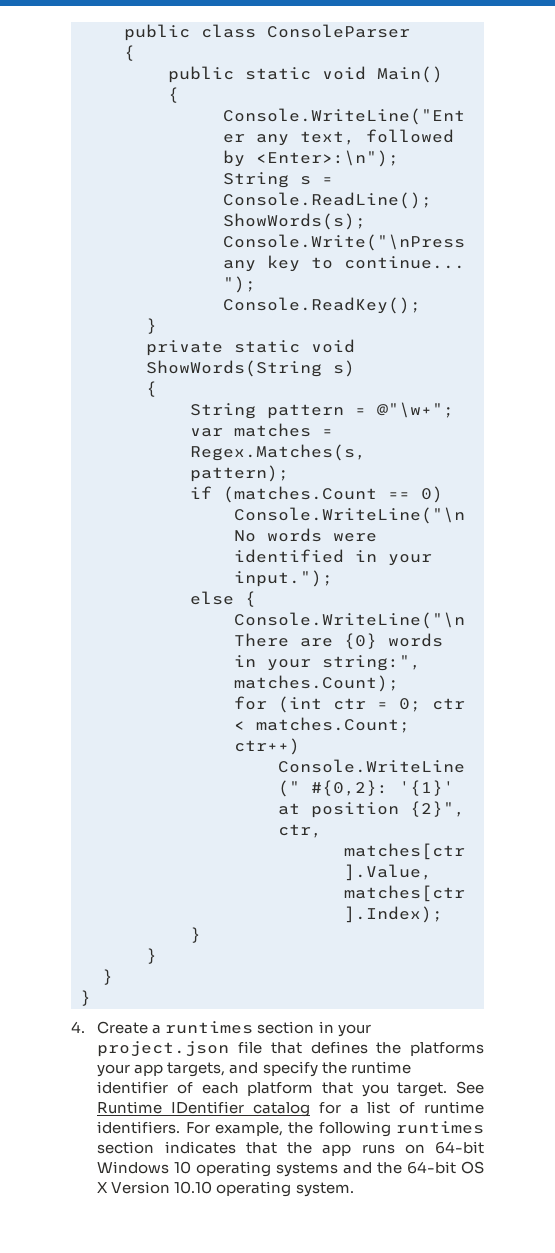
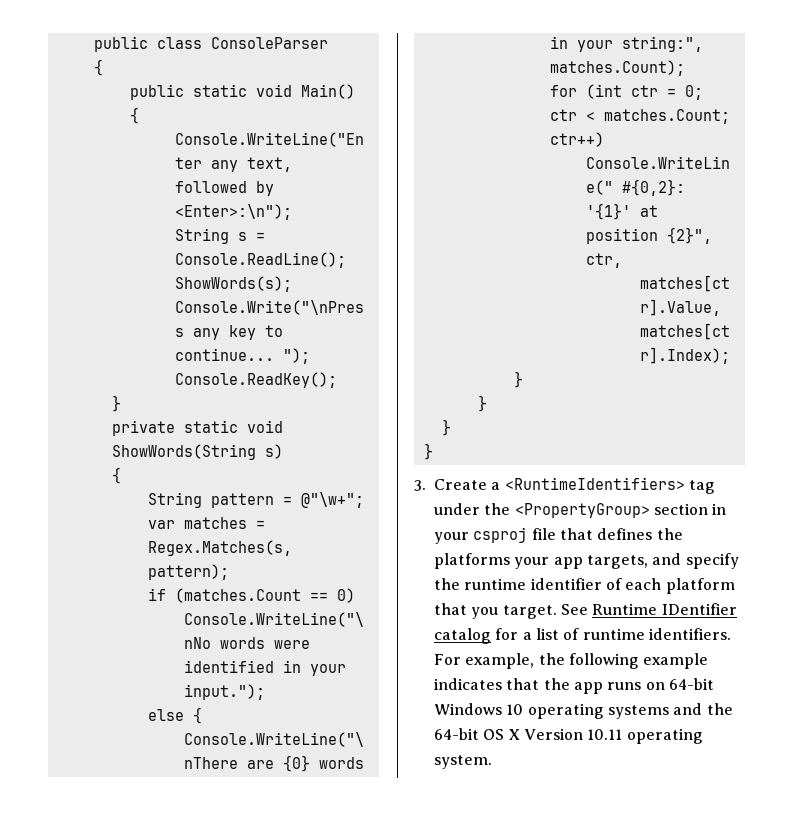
- 4. Create a runtimes section in your project.json file that defines the platforms your app targets, and specify the runtime identifier of each platform that you target.
+ 3. Create a <RuntimeIdentifiers> tag under the <PropertyGroup> section in your csproj file that defines the platforms your app targets, and specify the runtime identifier of each platform that you target.
- For example, the following runtimes section indicates that the app runs on 64-bit Windows 10 operating systems and the 64-bit OS X Version 10.10 operating system.
+ For example, the following example indicates that the app runs on 64-bit Windows 10 operating systems and the 64-bit OS X Version 10.11 operating system.

